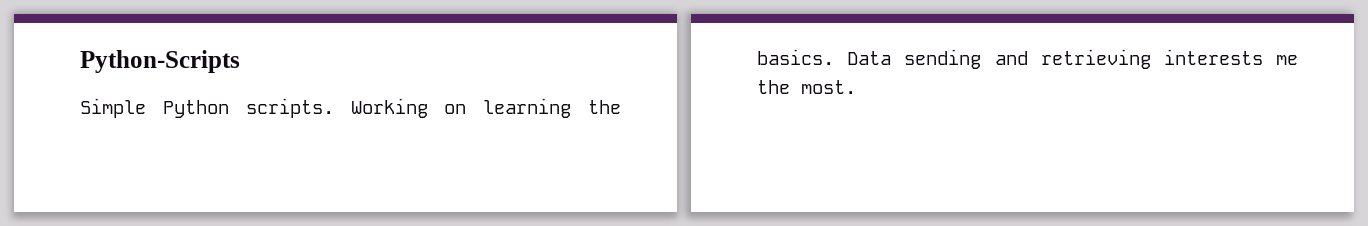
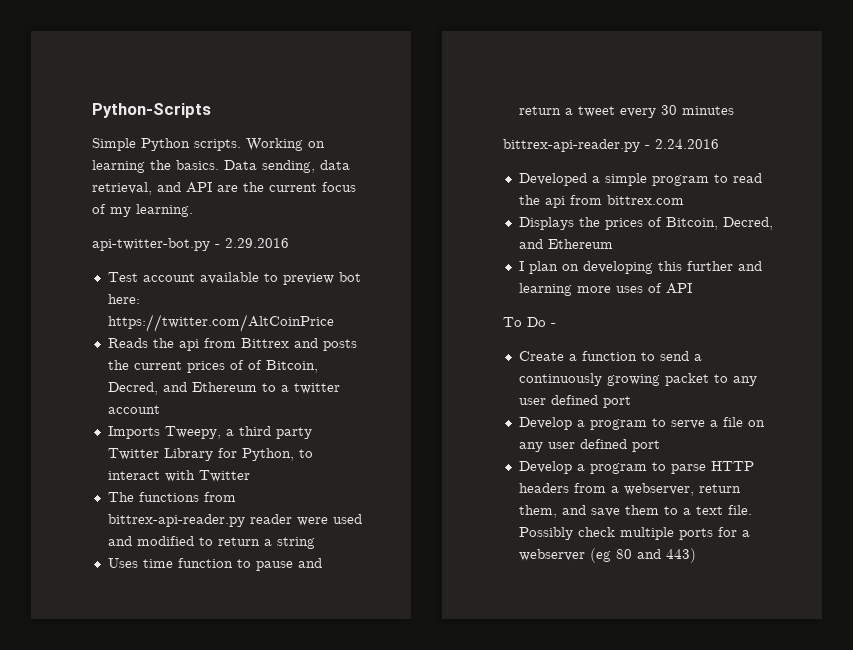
- Data sending and retrieving interests me the most.
+ Data sending, data retrieval, and API are the current focus of my learning.
+ api-twitter-bot.py - 2.29.2016
+ Test account available to preview bot here: https://twitter.com/AltCoinPrice
+ Reads the api from Bittrex and posts the current prices of of Bitcoin, Decred, and Ethereum to a twitter account
+ Imports Tweepy, a third party Twitter Library for Python, to interact with Twitter
+ The functions from bittrex-api-reader.py reader were used and modified to return a string
+ Uses time function to pause and return a tweet every 30 minutes
+ bittrex-api-reader.py - 2.24.2016
+ Developed a simple program to read the api from bittrex.com
+ Displays the prices of Bitcoin, Decred, and Ethereum
+ I plan on developing this further and learning more uses of API
+ To Do -
+ Create a function to send a continuously growing packet to any user defined port
+ Develop a program to serve a file on any user defined port
+ Develop a program to parse HTTP headers from a webserver, return them, and save them to a text file. Possibly check multiple ports for a webserver (eg 80 and 443)

